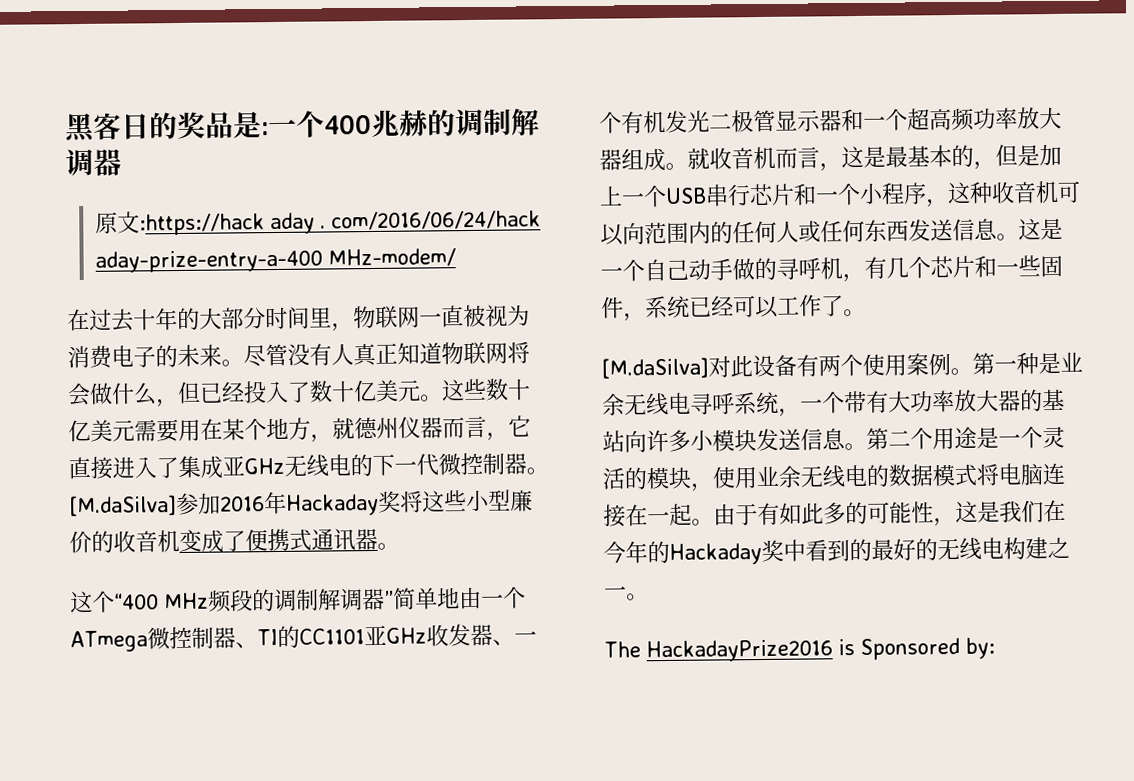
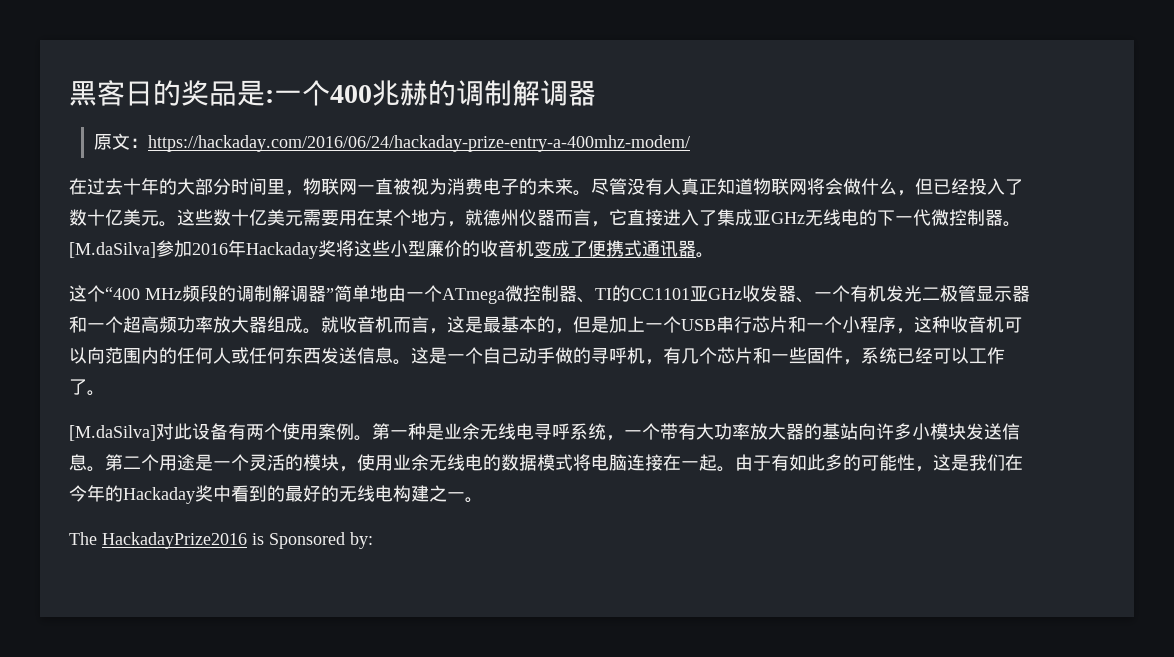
- 原文:https://hack aday . com/2016/06/24/hack aday-prize-entry-a-400 MHz-modem/
+ 原文：https://hackaday.com/2016/06/24/hackaday-prize-entry-a-400mhz-modem/

